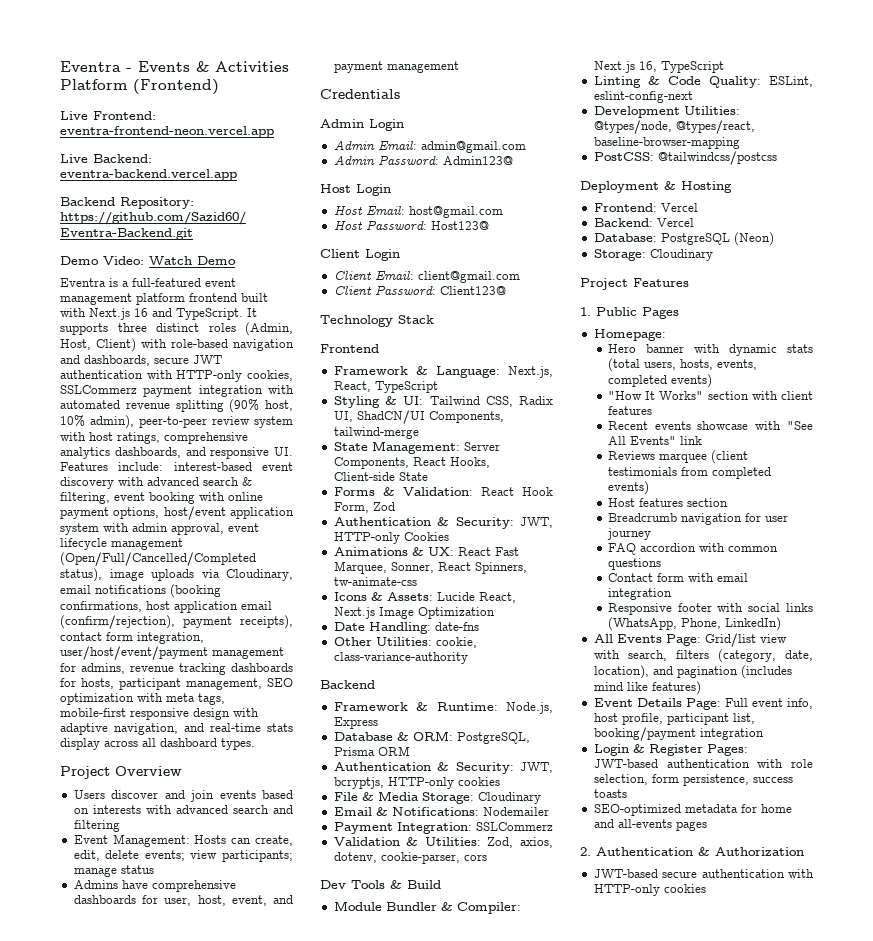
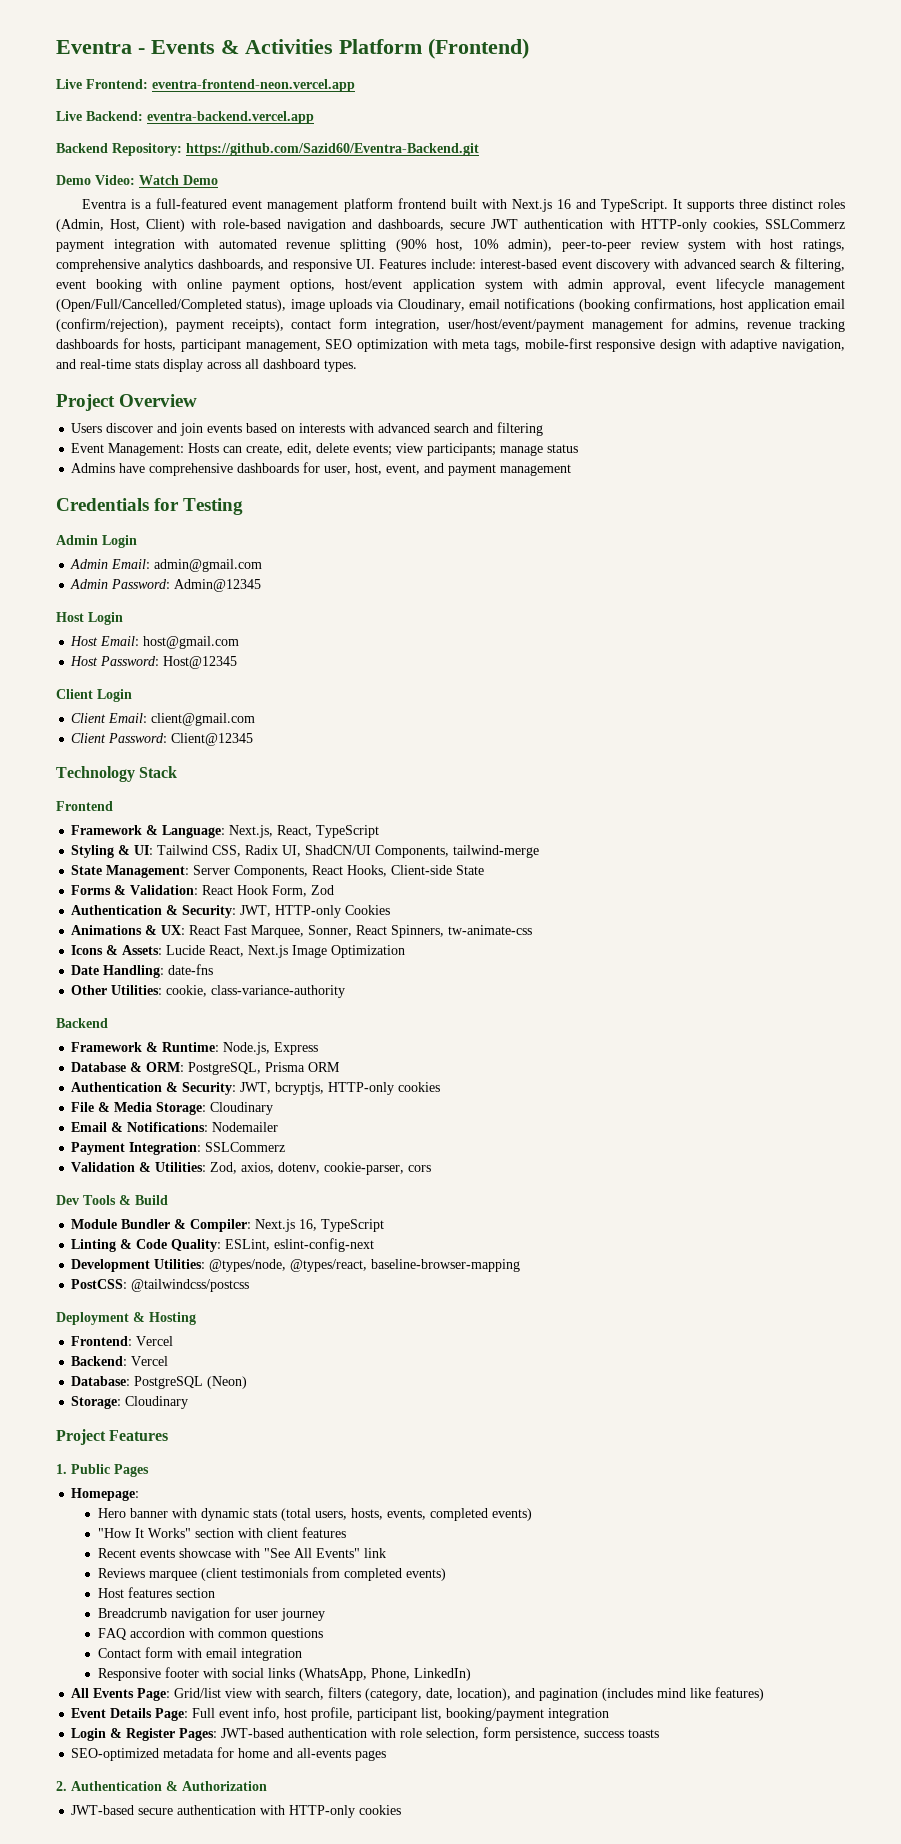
- Credentials
+ Credentials for Testing
- Admin Password: Admin123@
+ Admin Password: Admin@12345
- Host Password: Host123@
+ Host Password: Host@12345
- Client Password: Client123@
+ Client Password: Client@12345

